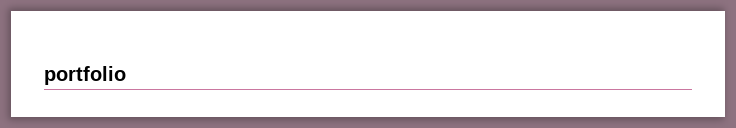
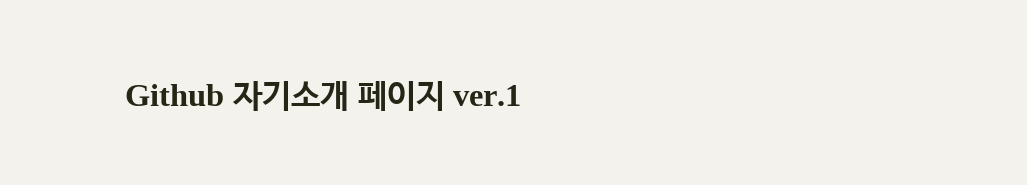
- portfolio
+ Github 자기소개 페이지 ver.1

